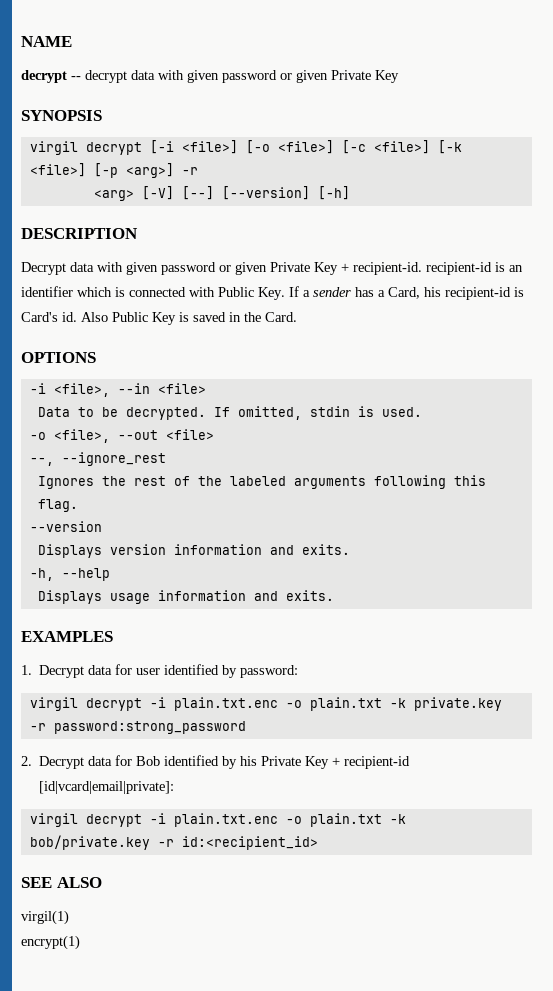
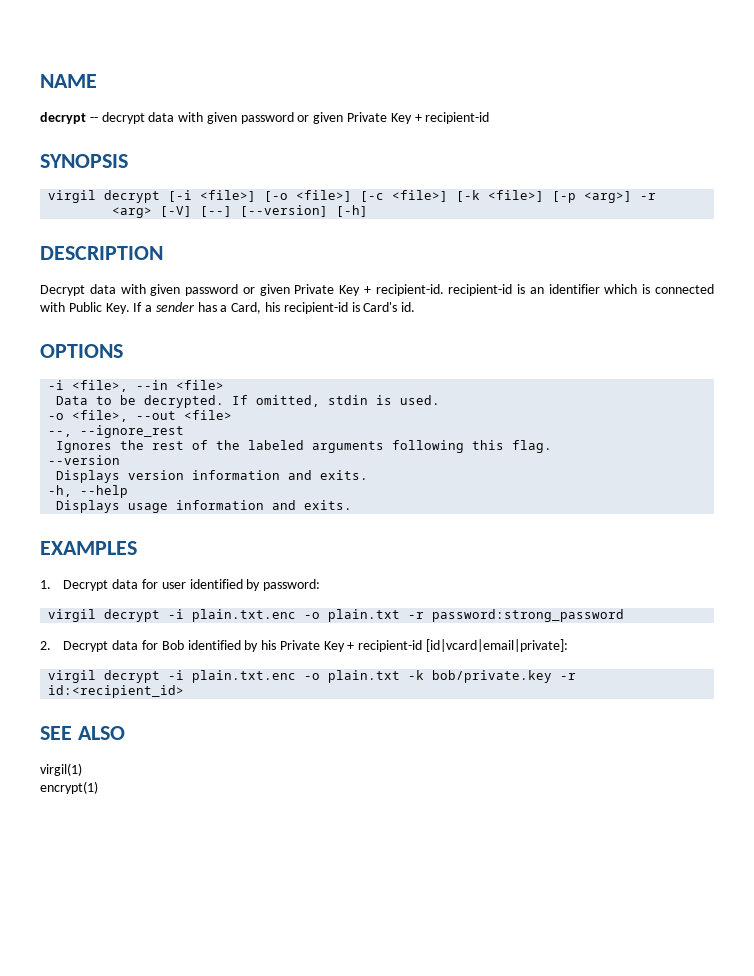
- decrypt -- decrypt data with given password or given Private Key
+ decrypt -- decrypt data with given password or given Private Key + recipient-id
- Also Public Key is saved in the Card.
- virgil decrypt -i plain.txt.enc -o plain.txt -k private.key -r password:strong_password
+ virgil decrypt -i plain.txt.enc -o plain.txt -r password:strong_password

